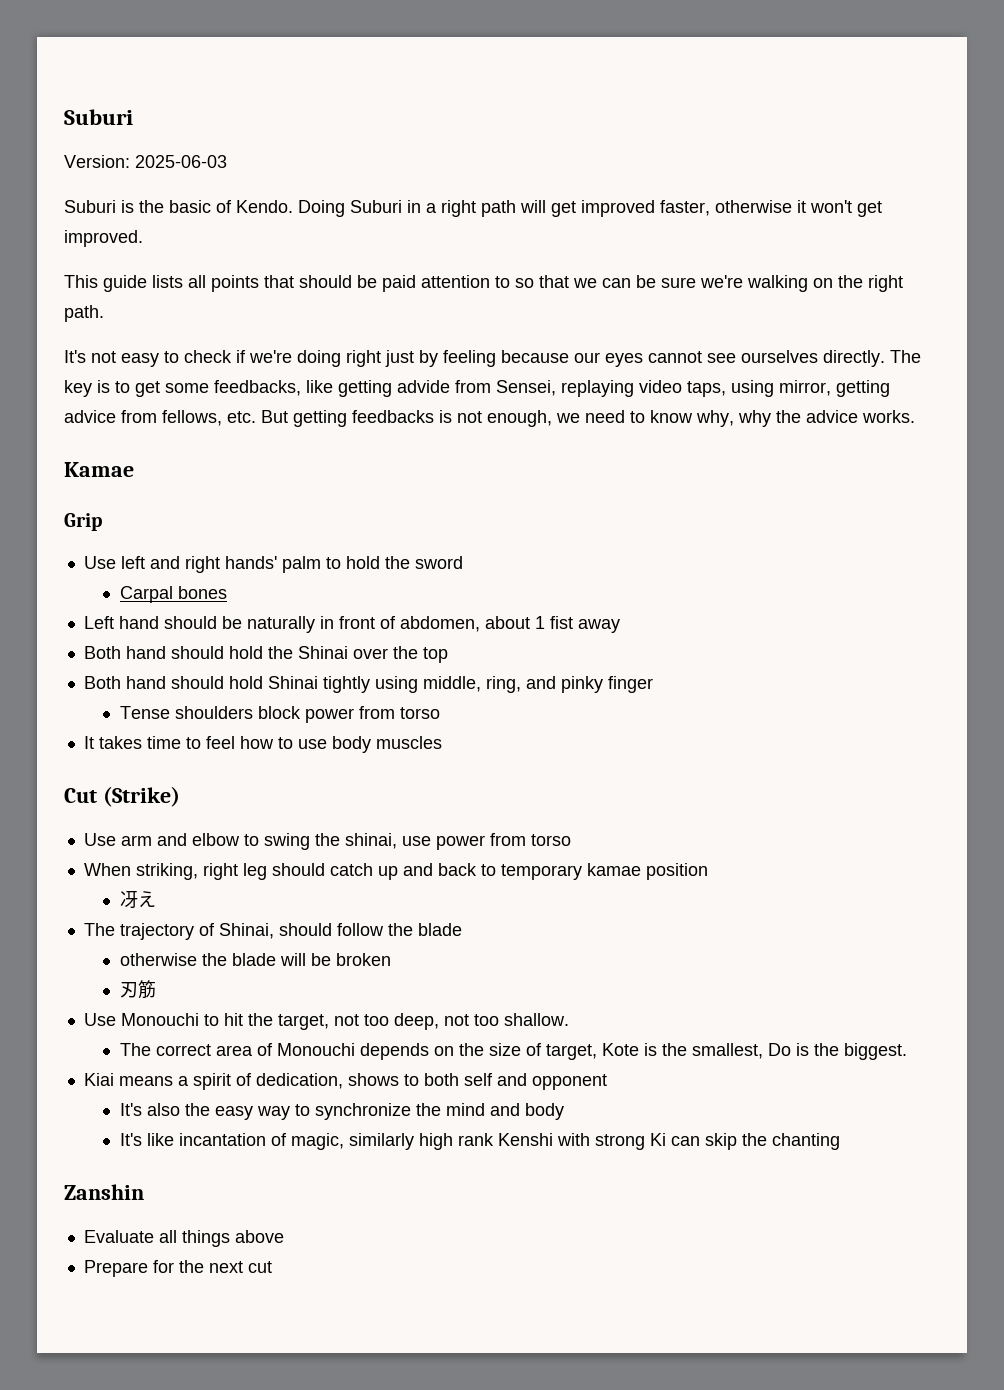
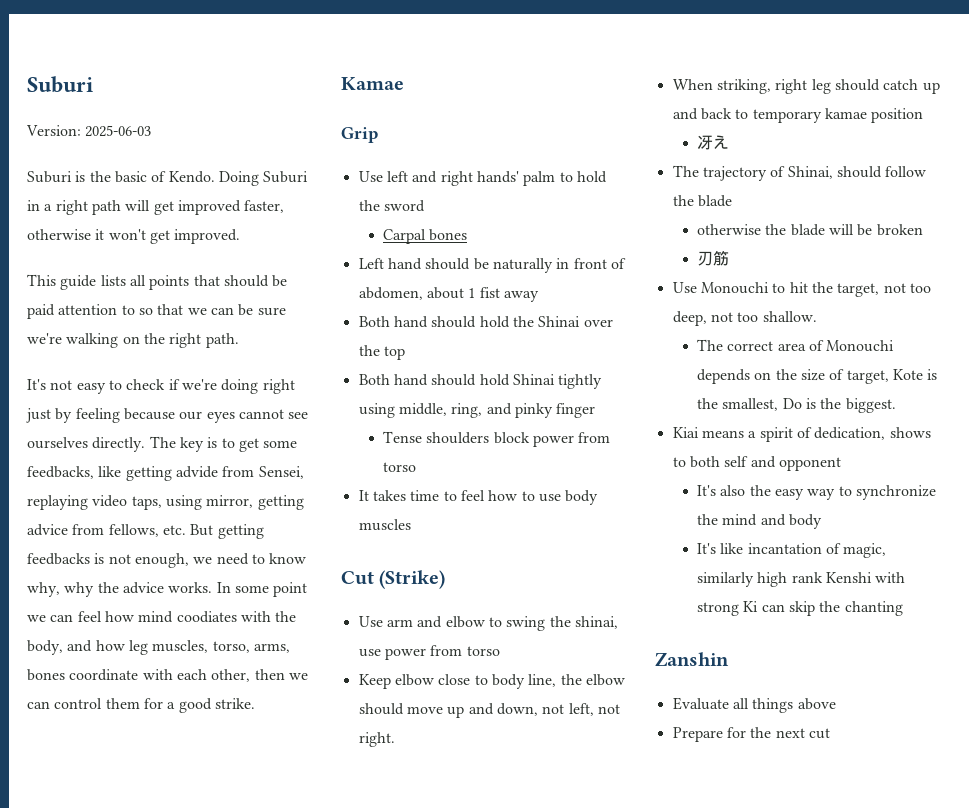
+ In some point we can feel how mind coodiates with the body, and how leg muscles, torso, arms, bones coordinate with each other, then we can control them for a good strike.
+ Keep elbow close to body line, the elbow should move up and down, not left, not right.

